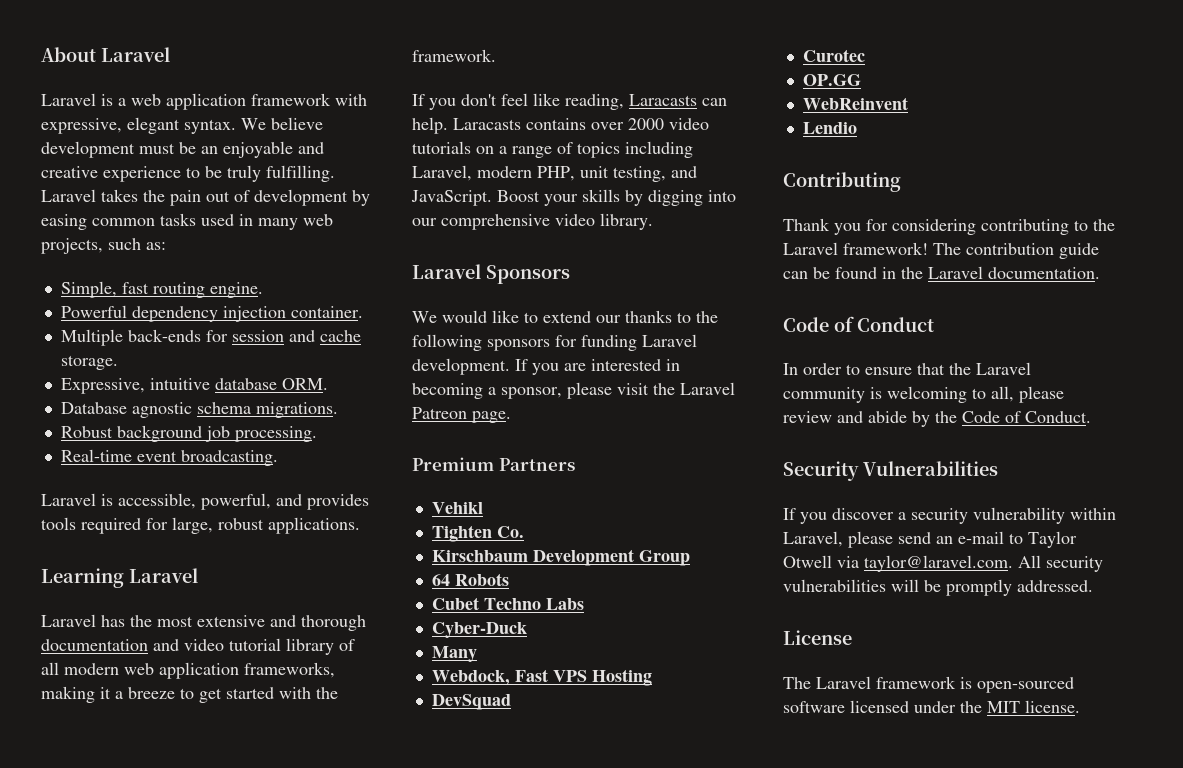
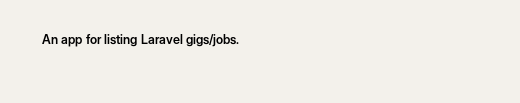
- About Laravel
- Laravel is a web application framework with expressive, elegant syntax. We believe development must be an enjoyable and creative experience to be truly fulfilling. Laravel takes the pain out of development by easing common tasks used in many web projects, such as:
- Simple, fast routing engine.
- Powerful dependency injection container.
- Multiple back-ends for session and cache storage.
- Expressive, intuitive database ORM.
- Database agnostic schema migrations.
- Robust background job processing.
- Real-time event broadcasting.
- Laravel is accessible, powerful, and provides tools required for large, robust applications.
- Learning Laravel
- Laravel has the most extensive and thorough documentation and video tutorial library of all modern web application frameworks, making it a breeze to get started with the framework.
- If you don't feel like reading, Laracasts can help. Laracasts contains over 2000 video tutorials on a range of topics including Laravel, modern PHP, unit testing, and JavaScript. Boost your skills by digging into our comprehensive video library.
- Laravel Sponsors
- We would like to extend our thanks to the following sponsors for funding Laravel development. If you are interested in becoming a sponsor, please visit the Laravel Patreon page.
- Premium Partners
- Vehikl
- Tighten Co.
- Kirschbaum Development Group
- 64 Robots
- Cubet Techno Labs
- Cyber-Duck
- Many
- Webdock, Fast VPS Hosting
- DevSquad
- Curotec
- OP.GG
- WebReinvent
- Lendio
- Contributing
- Thank you for considering contributing to the Laravel framework! The contribution guide can be found in the Laravel documentation.
- Code of Conduct
- In order to ensure that the Laravel community is welcoming to all, please review and abide by the Code of Conduct.
- Security Vulnerabilities
- If you discover a security vulnerability within Laravel, please send an e-mail to Taylor Otwell via taylor@laravel.com. All security vulnerabilities will be promptly addressed.
- License
- The Laravel framework is open-sourced software licensed under the MIT license.
+ An app for listing Laravel gigs/jobs.

